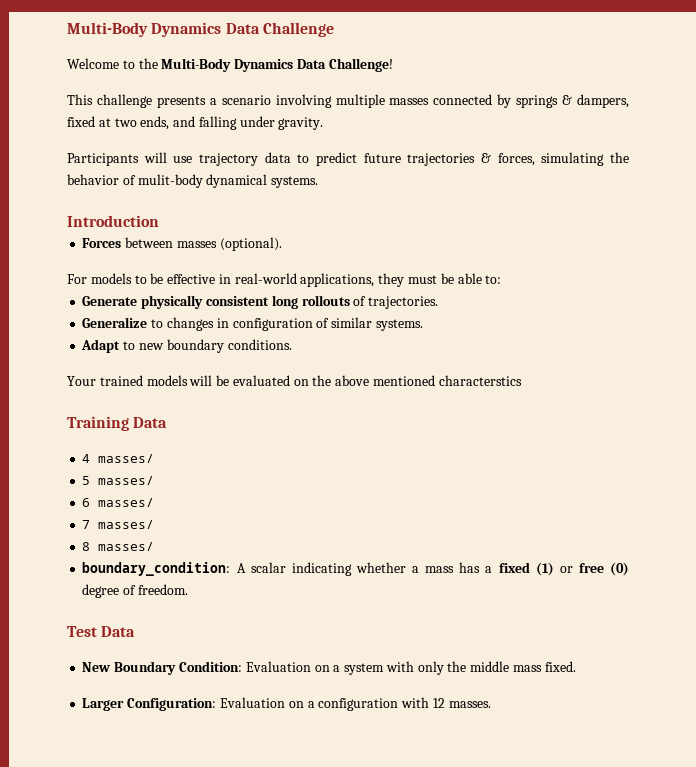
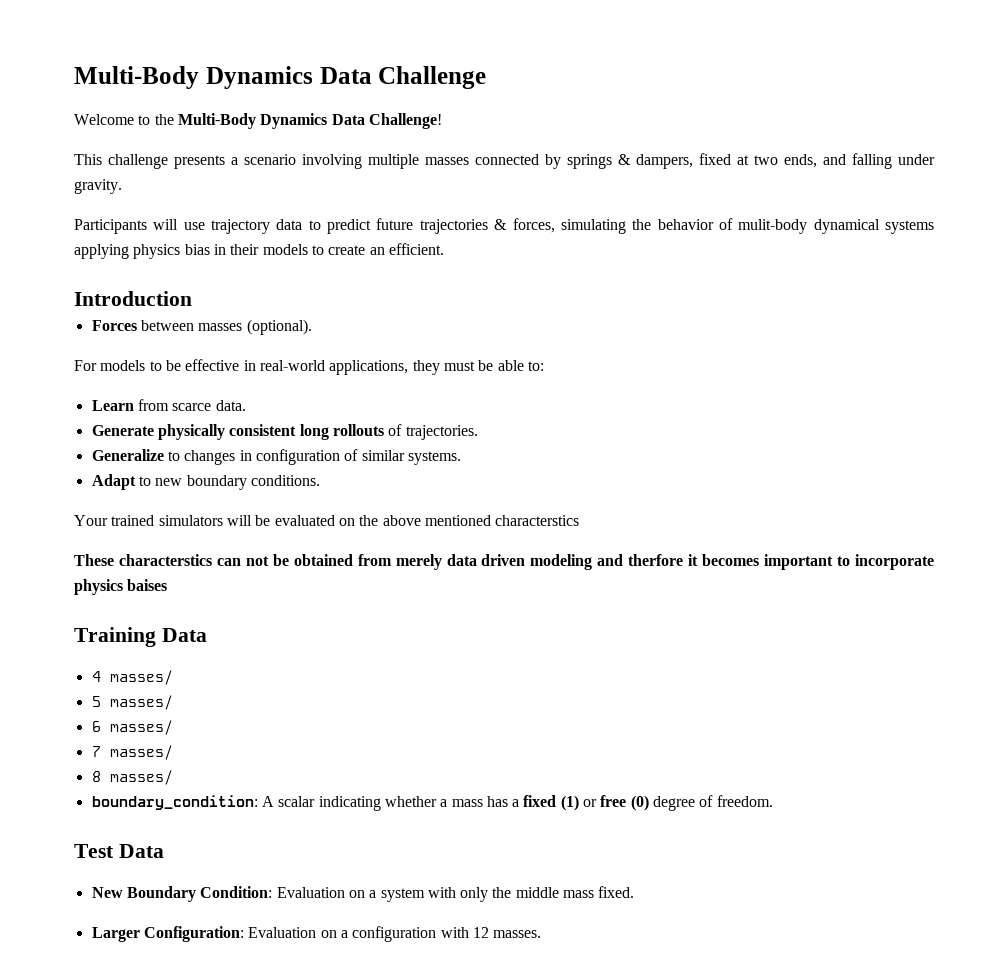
- Participants will use trajectory data to predict future trajectories & forces, simulating the behavior of mulit-body dynamical systems.
+ Participants will use trajectory data to predict future trajectories & forces, simulating the behavior of mulit-body dynamical systems applying physics bias in their models to create an efficient.
+ Learn from scarce data.
- Your trained models will be evaluated on the above mentioned characterstics
+ Your trained simulators will be evaluated on the above mentioned characterstics
+ These characterstics can not be obtained from merely data driven modeling and therfore it becomes important to incorporate physics baises

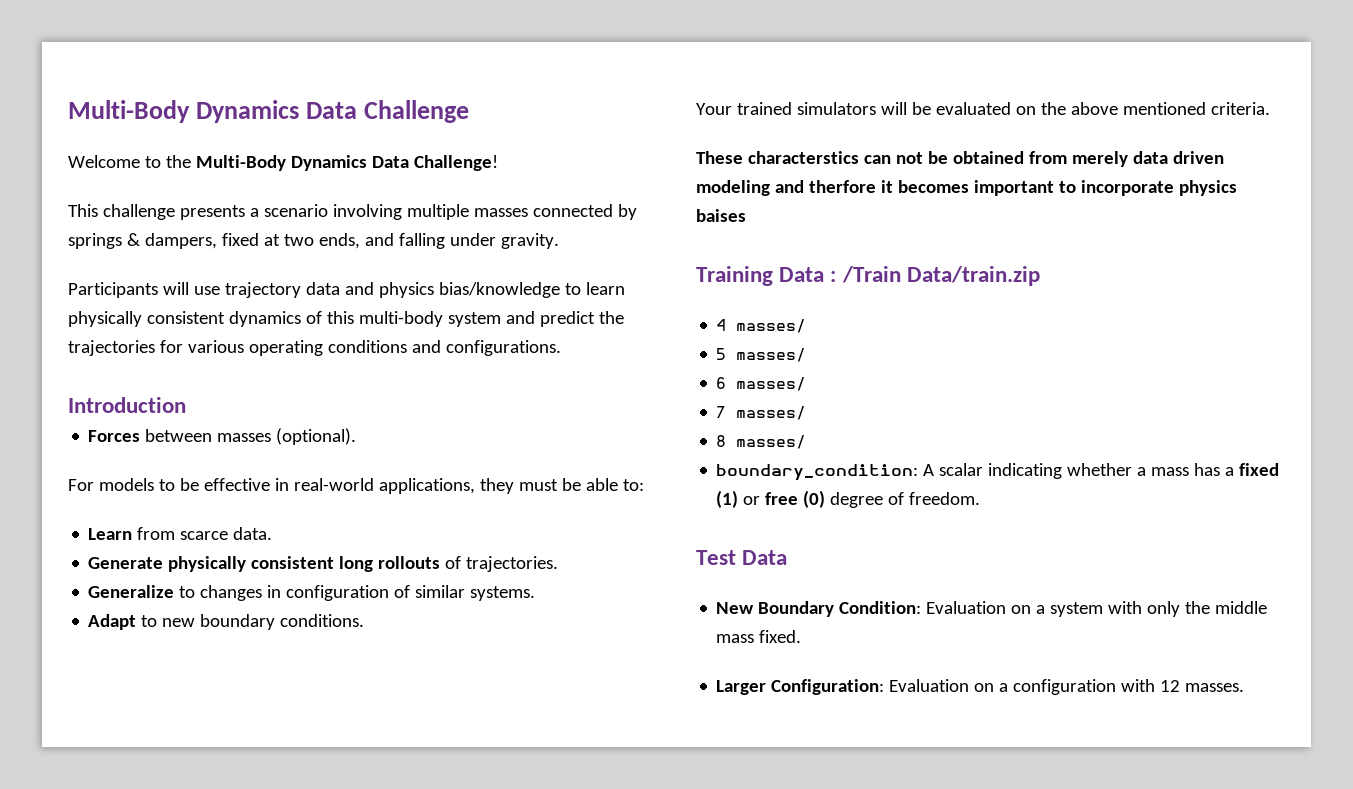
- Participants will use trajectory data to predict future trajectories & forces, simulating the behavior of mulit-body dynamical systems applying physics bias in their models to create an efficient.
+ Participants will use trajectory data and physics bias/knowledge to learn physically consistent dynamics of this multi-body system and predict the trajectories for various operating conditions and configurations.
- Your trained simulators will be evaluated on the above mentioned characterstics
+ Your trained simulators will be evaluated on the above mentioned criteria.
- Training Data
+ Training Data : /Train Data/train.zip

